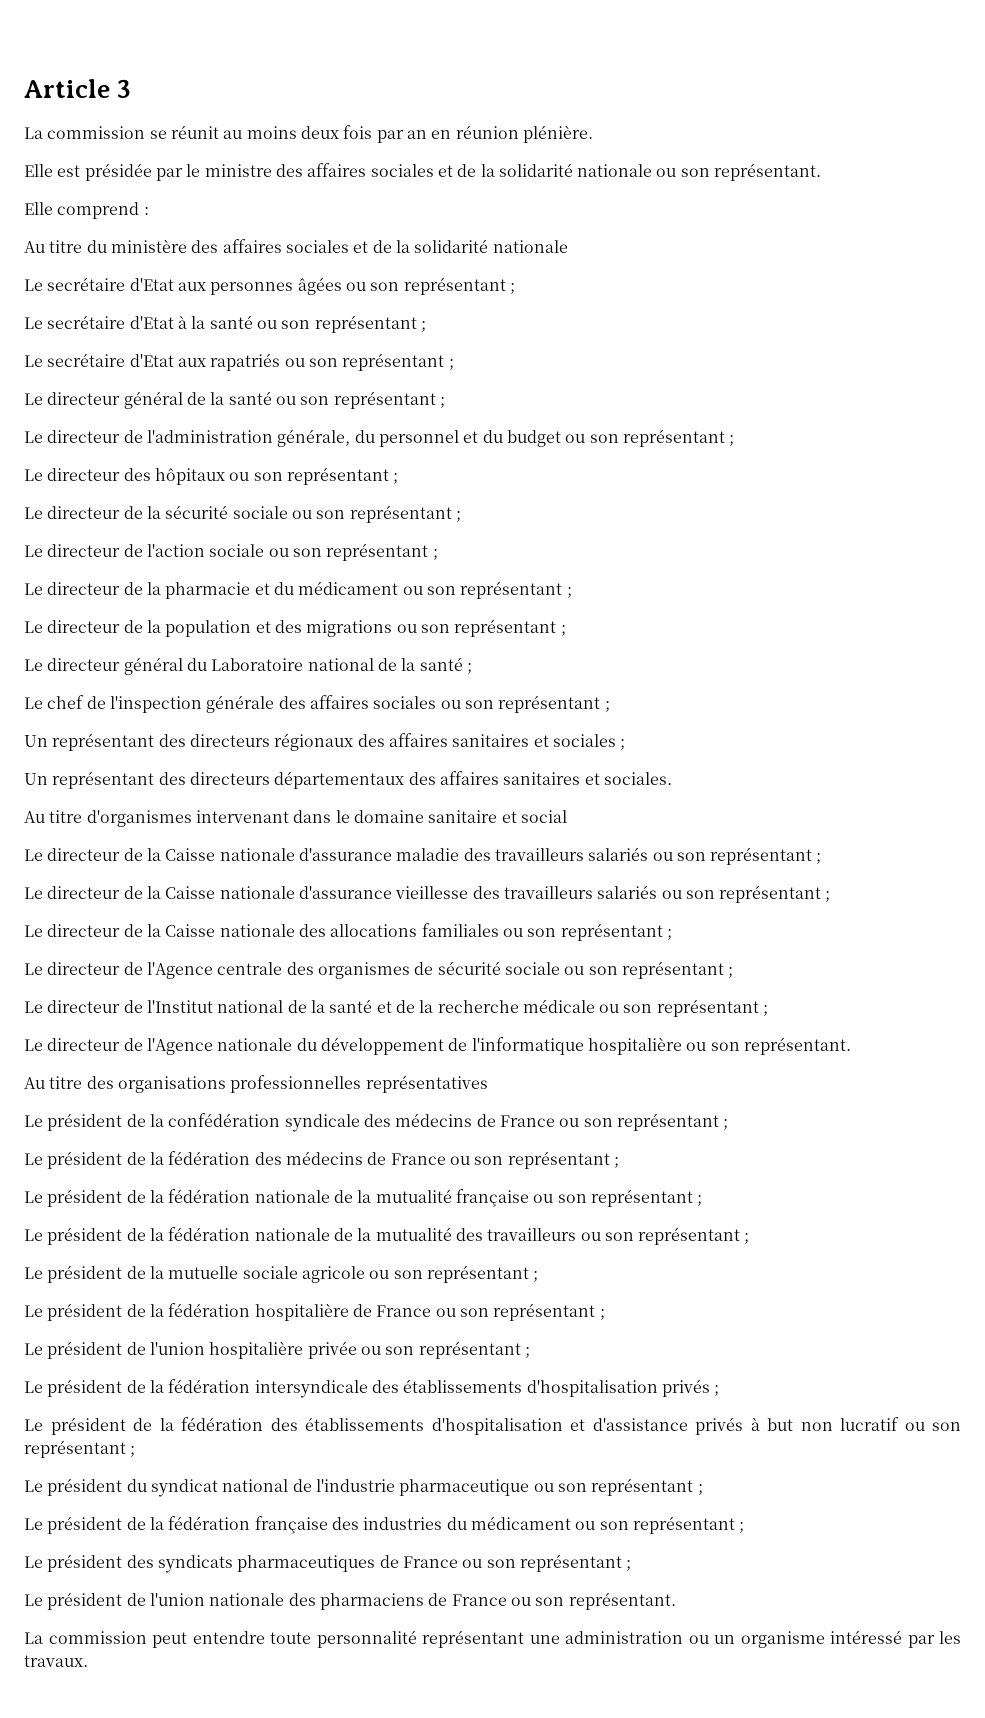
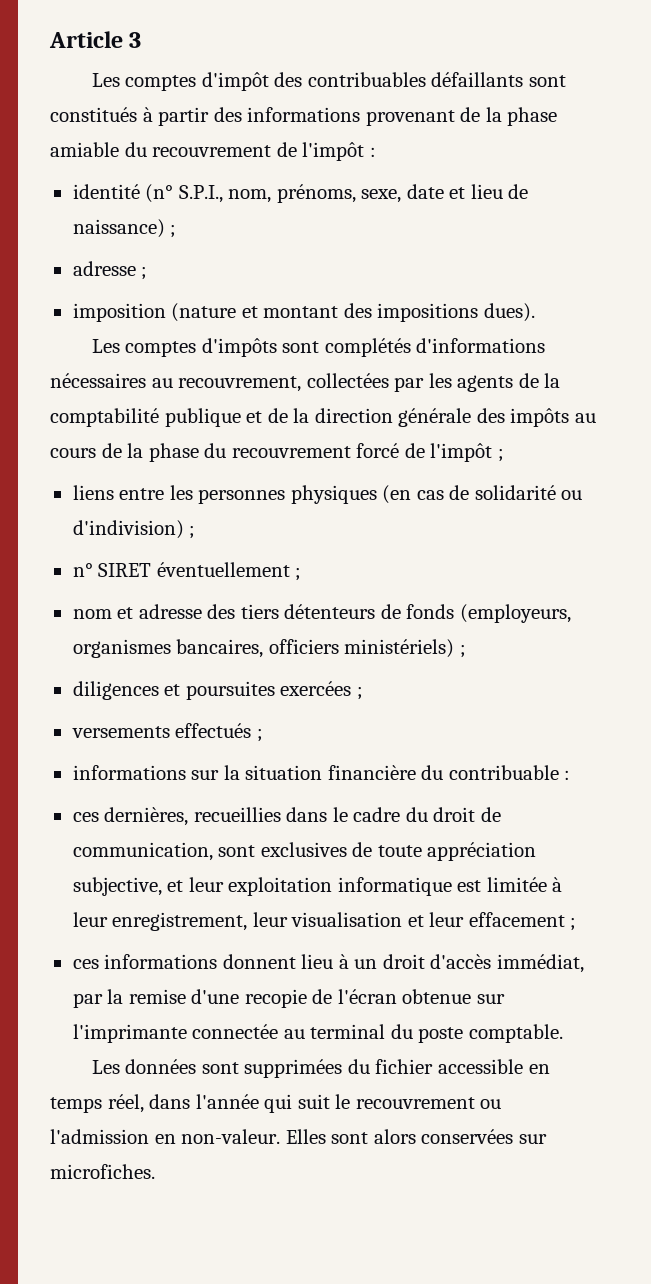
- La commission se réunit au moins deux fois par an en réunion plénière.
- Elle est présidée par le ministre des affaires sociales et de la solidarité nationale ou son représentant.
- Elle comprend :
- Au titre du ministère des affaires sociales et de la solidarité nationale
- Le secrétaire d'Etat aux personnes âgées ou son représentant ;
- Le secrétaire d'Etat à la santé ou son représentant ;
- Le secrétaire d'Etat aux rapatriés ou son représentant ;
- Le directeur général de la santé ou son représentant ;
- Le directeur de l'administration générale, du personnel et du budget ou son représentant ;
- Le directeur des hôpitaux ou son représentant ;
- Le directeur de la sécurité sociale ou son représentant ;
- Le directeur de l'action sociale ou son représentant ;
- Le directeur de la pharmacie et du médicament ou son représentant ;
- Le directeur de la population et des migrations ou son représentant ;
- Le directeur général du Laboratoire national de la santé ;
- Le chef de l'inspection générale des affaires sociales ou son représentant ;
- Un représentant des directeurs régionaux des affaires sanitaires et sociales ;
- Un représentant des directeurs départementaux des affaires sanitaires et sociales.
- Au titre d'organismes intervenant dans le domaine sanitaire et social
- Le directeur de la Caisse nationale d'assurance maladie des travailleurs salariés ou son représentant ;
- Le directeur de la Caisse nationale d'assurance vieillesse des travailleurs salariés ou son représentant ;
- Le directeur de la Caisse nationale des allocations familiales ou son représentant ;
- Le directeur de l'Agence centrale des organismes de sécurité sociale ou son représentant ;
- Le directeur de l'Institut national de la santé et de la recherche médicale ou son représentant ;
- Le directeur de l'Agence nationale du développement de l'informatique hospitalière ou son représentant.
- Au titre des organisations professionnelles représentatives
- Le président de la confédération syndicale des médecins de France ou son représentant ;
- Le président de la fédération des médecins de France ou son représentant ;
- Le président de la fédération nationale de la mutualité française ou son représentant ;
- Le président de la fédération nationale de la mutualité des travailleurs ou son représentant ;
- Le président de la mutuelle sociale agricole ou son représentant ;
- Le président de la fédération hospitalière de France ou son représentant ;
- Le président de l'union hospitalière privée ou son représentant ;
- Le président de la fédération intersyndicale des établissements d'hospitalisation privés ;
- Le président de la fédération des établissements d'hospitalisation et d'assistance privés à but non lucratif ou son représentant ;
- Le président du syndicat national de l'industrie pharmaceutique ou son représentant ;
- Le président de la fédération française des industries du médicament ou son représentant ;
- Le président des syndicats pharmaceutiques de France ou son représentant ;
- Le président de l'union nationale des pharmaciens de France ou son représentant.
- La commission peut entendre toute personnalité représentant une administration ou un organisme intéressé par les travaux.
+ Les comptes d'impôt des contribuables défaillants sont constitués à partir des informations provenant de la phase amiable du recouvrement de l'impôt :
+ identité (n° S.P.I., nom, prénoms, sexe, date et lieu de naissance) ;
+ adresse ;
+ imposition (nature et montant des impositions dues).
+ Les comptes d'impôts sont complétés d'informations nécessaires au recouvrement, collectées par les agents de la comptabilité publique et de la direction générale des impôts au cours de la phase du recouvrement forcé de l'impôt ;
+ liens entre les personnes physiques (en cas de solidarité ou d'indivision) ;
+ n° SIRET éventuellement ;
+ nom et adresse des tiers détenteurs de fonds (employeurs, organismes bancaires, officiers ministériels) ;
+ diligences et poursuites exercées ;
+ versements effectués ;
+ informations sur la situation financière du contribuable :
+ ces dernières, recueillies dans le cadre du droit de communication, sont exclusives de toute appréciation subjective, et leur exploitation informatique est limitée à leur enregistrement, leur visualisation et leur effacement ;
+ ces informations donnent lieu à un droit d'accès immédiat, par la remise d'une recopie de l'écran obtenue sur l'imprimante connectée au terminal du poste comptable.
+ Les données sont supprimées du fichier accessible en temps réel, dans l'année qui suit le recouvrement ou l'admission en non-valeur. Elles sont alors conservées sur microfiches.

